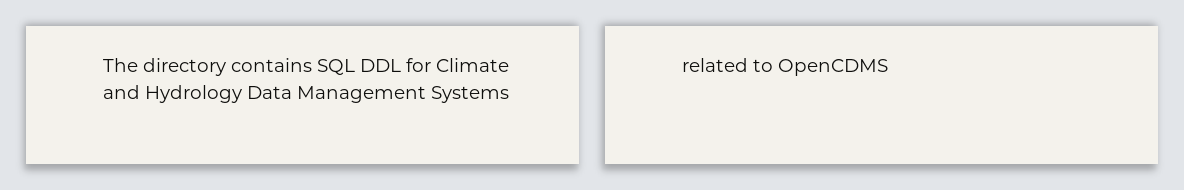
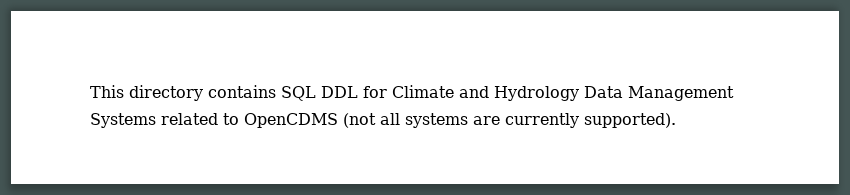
- The directory contains SQL DDL for Climate and Hydrology Data Management Systems related to OpenCDMS
+ This directory contains SQL DDL for Climate and Hydrology Data Management Systems related to OpenCDMS (not all systems are currently supported).

